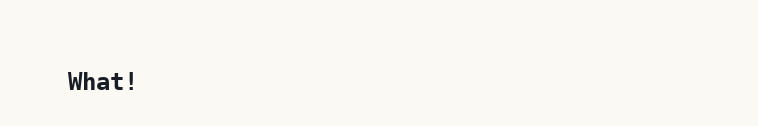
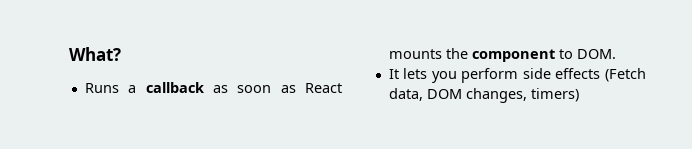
- What!
+ What?
+ Runs a callback as soon as React mounts the component to DOM.
+ It lets you perform side effects (Fetch data, DOM changes, timers)

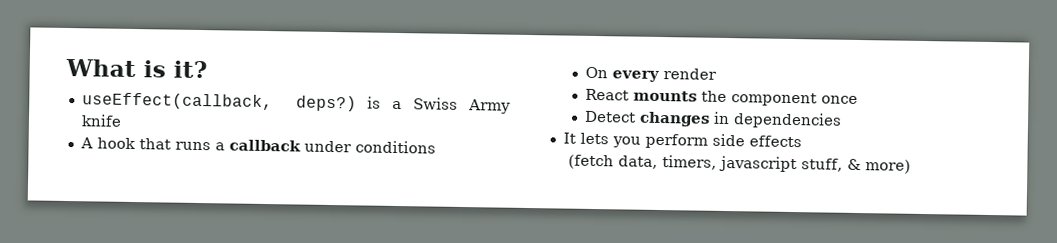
- What?
- Runs a callback as soon as React mounts the component to DOM.
+ What is it?
+ useEffect(callback, deps?) is a Swiss Army knife
+ A hook that runs a callback under conditions
+ On every render
+ React mounts the component once
+ Detect changes in dependencies
- It lets you perform side effects (Fetch data, DOM changes, timers)
+ It lets you perform side effects
+ (fetch data, timers, javascript stuff, & more)

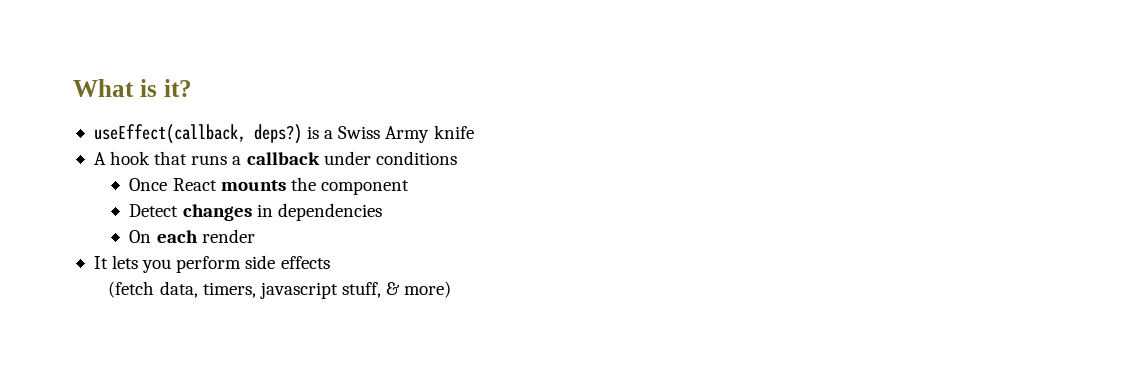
- On every render
- React mounts the component once
+ Once React mounts the component
+ On each render

